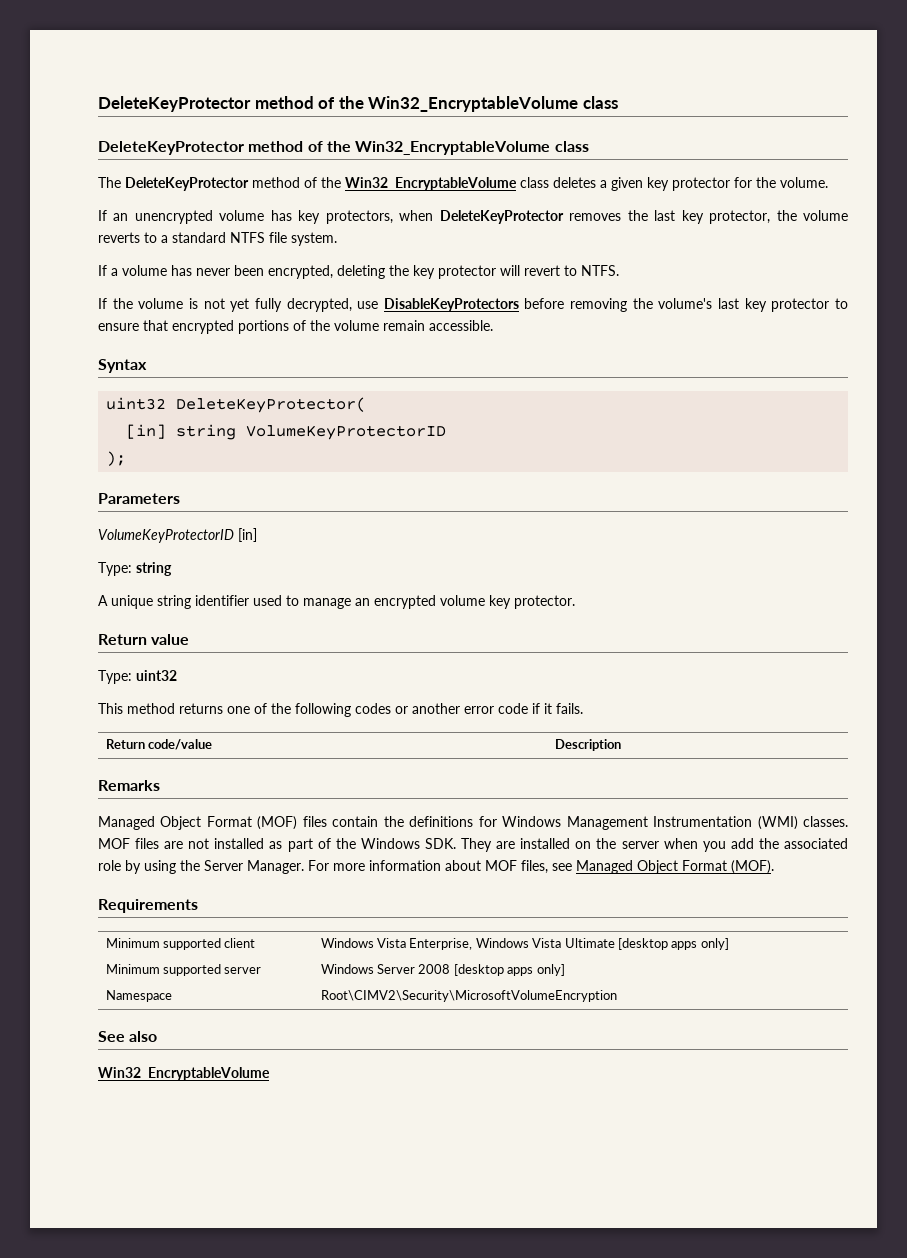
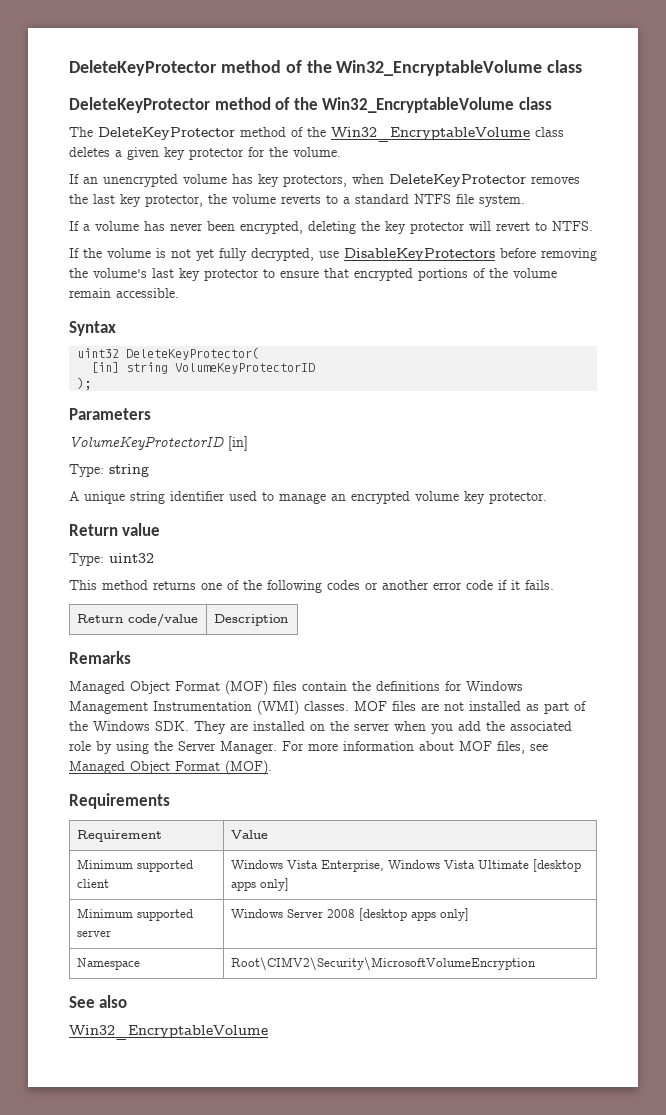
+ Requirement | Value

